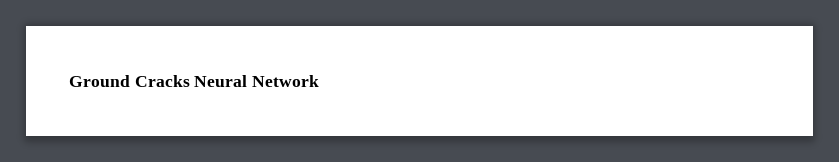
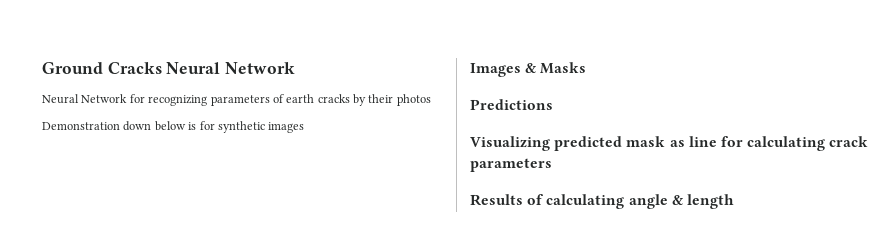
+ Neural Network for recognizing parameters of earth cracks by their photos
+ Demonstration down below is for synthetic images
+ Images & Masks
+ Predictions
+ Visualizing predicted mask as line for calculating crack parameters
+ Results of calculating angle & length

